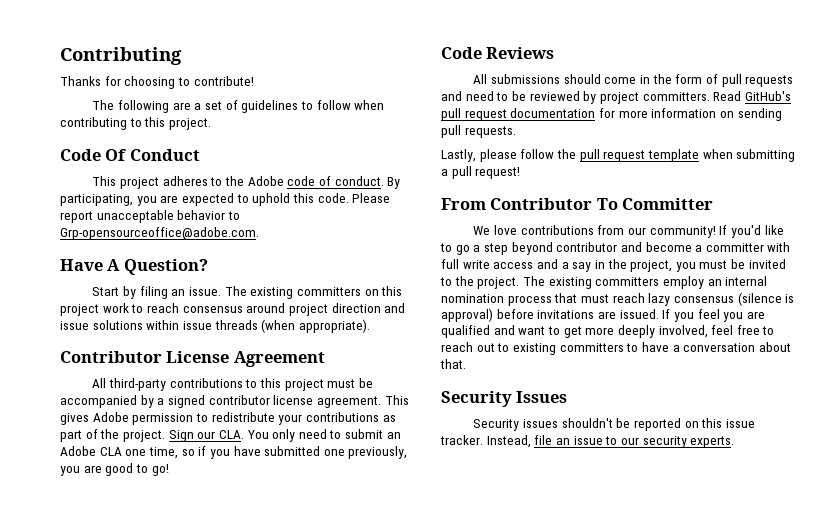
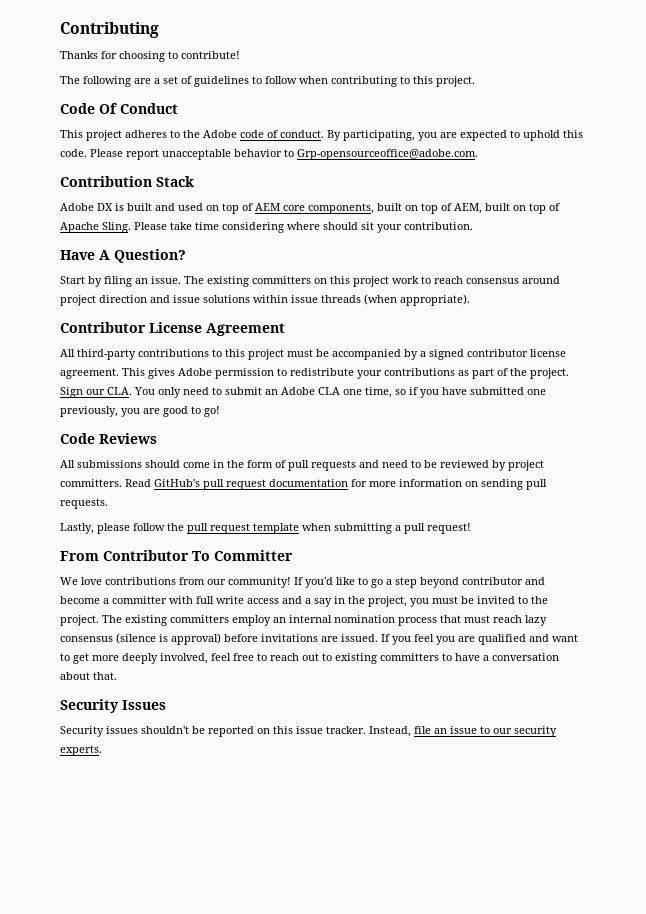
+ Contribution Stack
+ Adobe DX is built and used on top of AEM core components, built on top of AEM, built on top of Apache Sling. Please take time considering where should sit your contribution.

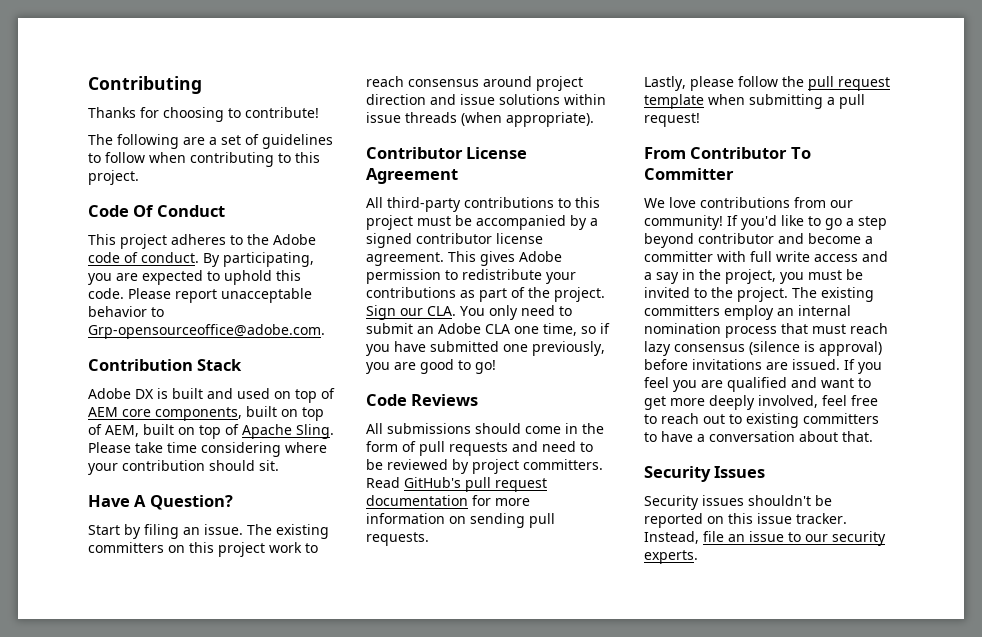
- Please take time considering where should sit your contribution.
+ Please take time considering where your contribution should sit.

